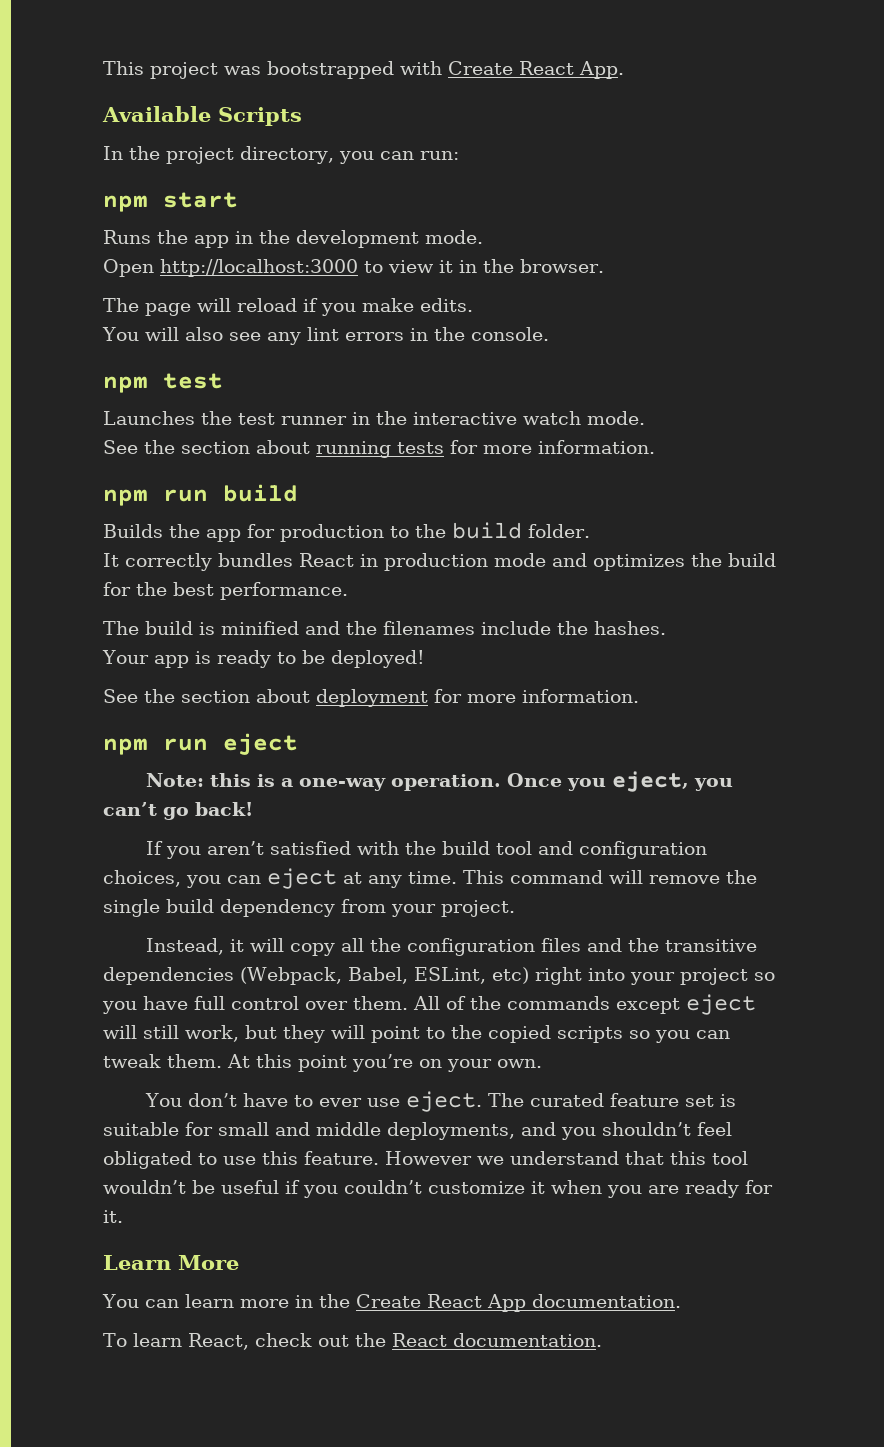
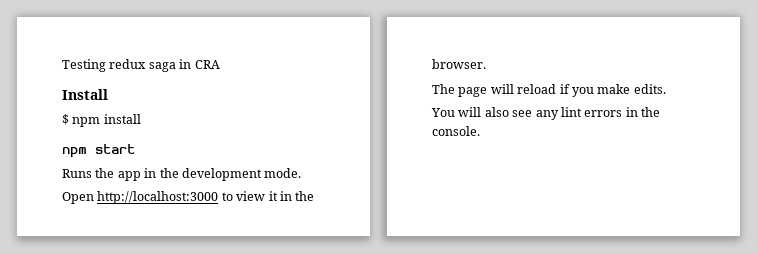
- This project was bootstrapped with Create React App.
- Available Scripts
- In the project directory, you can run:
+ Testing redux saga in CRA
+ Install
+ $ npm install
- npm test
- Launches the test runner in the interactive watch mode.
- See the section about running tests for more information.
- npm run build
- Builds the app for production to the build folder.
- It correctly bundles React in production mode and optimizes the build for the best performance.
- The build is minified and the filenames include the hashes.
- Your app is ready to be deployed!
- See the section about deployment for more information.
- npm run eject
- Note: this is a one-way operation. Once you eject, you can’t go back!
- If you aren’t satisfied with the build tool and configuration choices, you can eject at any time. This command will remove the single build dependency from your project.
- Instead, it will copy all the configuration files and the transitive dependencies (Webpack, Babel, ESLint, etc) right into your project so you have full control over them. All of the commands except eject will still work, but they will point to the copied scripts so you can tweak them. At this point you’re on your own.
- You don’t have to ever use eject. The curated feature set is suitable for small and middle deployments, and you shouldn’t feel obligated to use this feature. However we understand that this tool wouldn’t be useful if you couldn’t customize it when you are ready for it.
- Learn More
- You can learn more in the Create React App documentation.
- To learn React, check out the React documentation.

